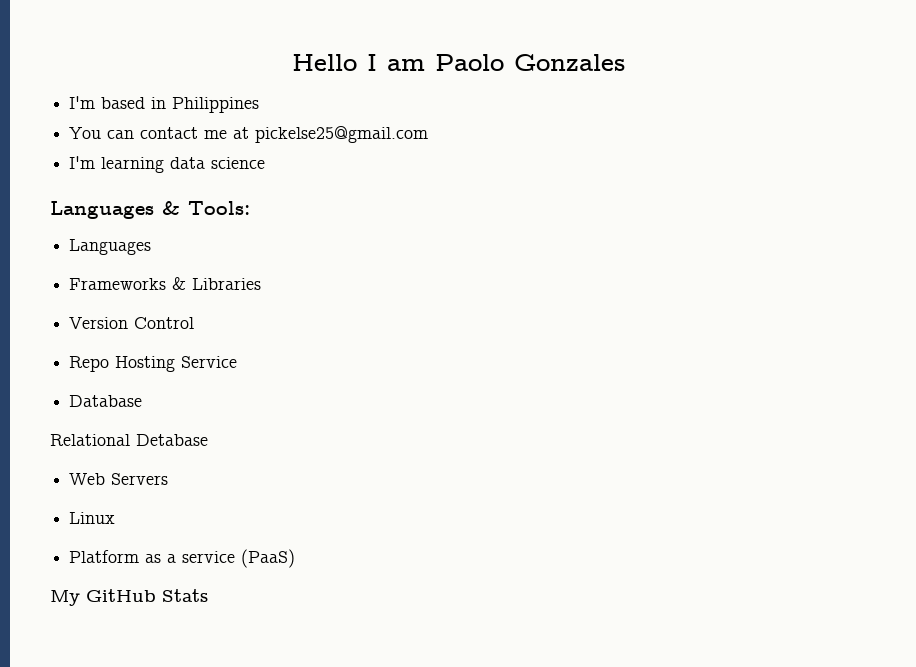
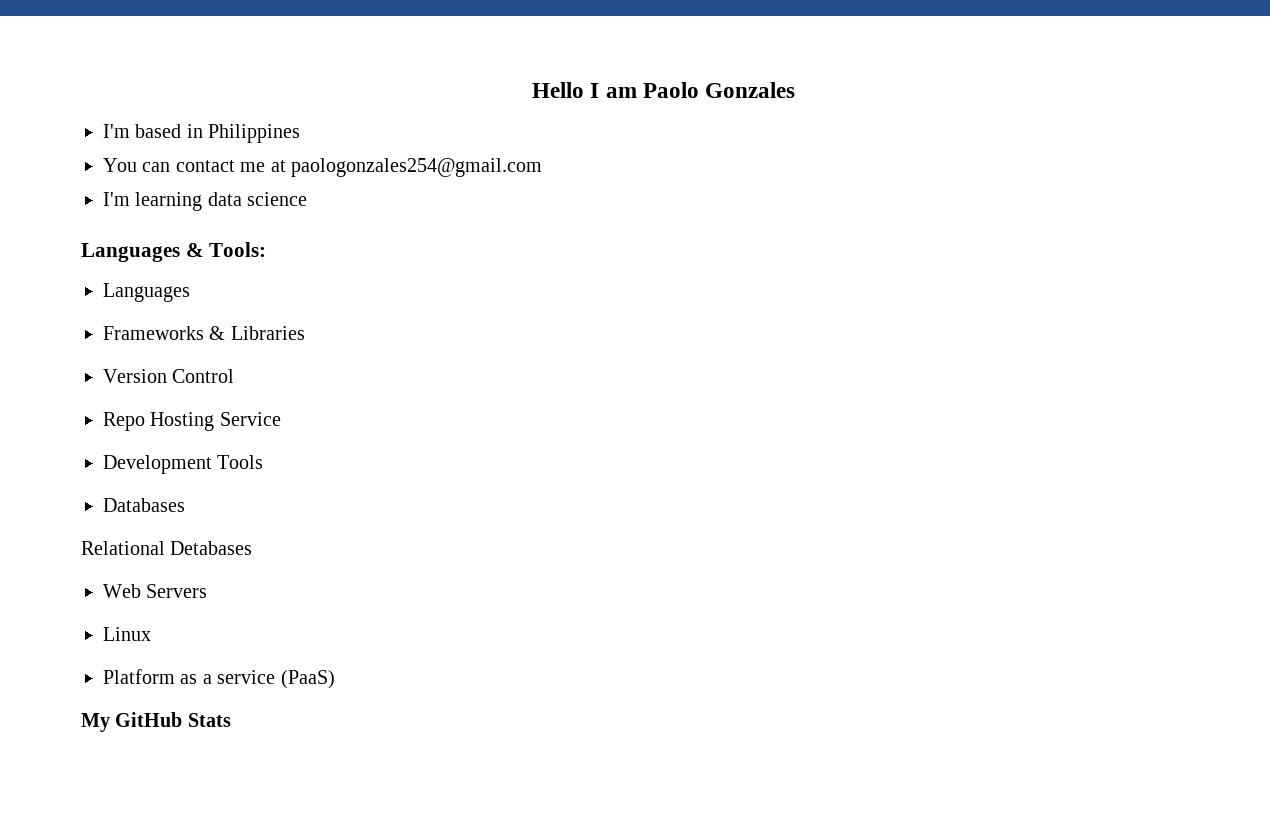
- You can contact me at pickelse25@gmail.com
+ You can contact me at paologonzales254@gmail.com
- Database
+ Development Tools
+ Databases
- Relational Detabase
+ Relational Detabases

